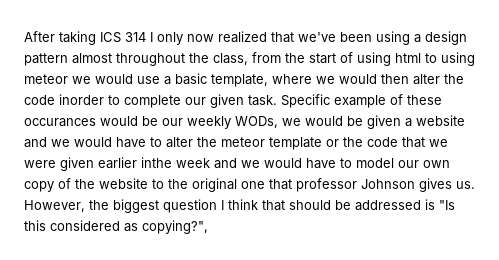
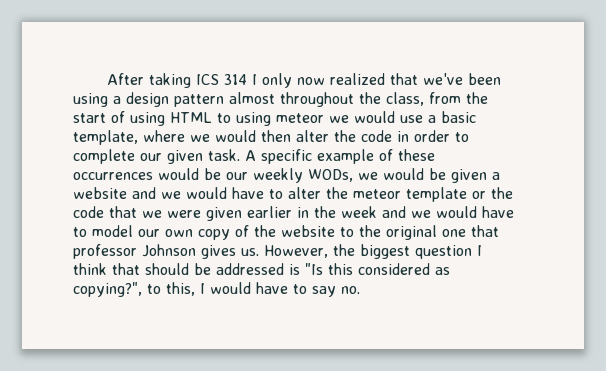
- After taking ICS 314 I only now realized that we've been using a design pattern almost throughout the class, from the start of using html to using meteor we would use a basic template, where we would then alter the code inorder to complete our given task.
+ After taking ICS 314 I only now realized that we've been using a design pattern almost throughout the class, from the start of using HTML to using meteor we would use a basic template, where we would then alter the code in order to complete our given task.
- Specific example of these occurances would be our weekly WODs, we would be given a website and we would have to alter the meteor template or the code that we were given earlier inthe week and we would have to model our own copy of the website to the original one that professor Johnson gives us.
+ A specific example of these occurrences would be our weekly WODs, we would be given a website and we would have to alter the meteor template or the code that we were given earlier in the week and we would have to model our own copy of the website to the original one that professor Johnson gives us.
- However, the biggest question I think that should be addressed is "Is this considered as copying?",
+ However, the biggest question I think that should be addressed is "Is this considered as copying?", to this, I would have to say no.

